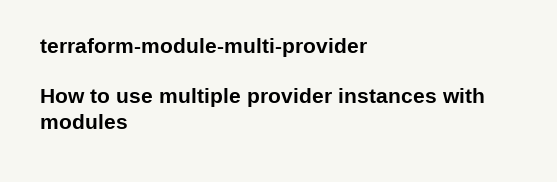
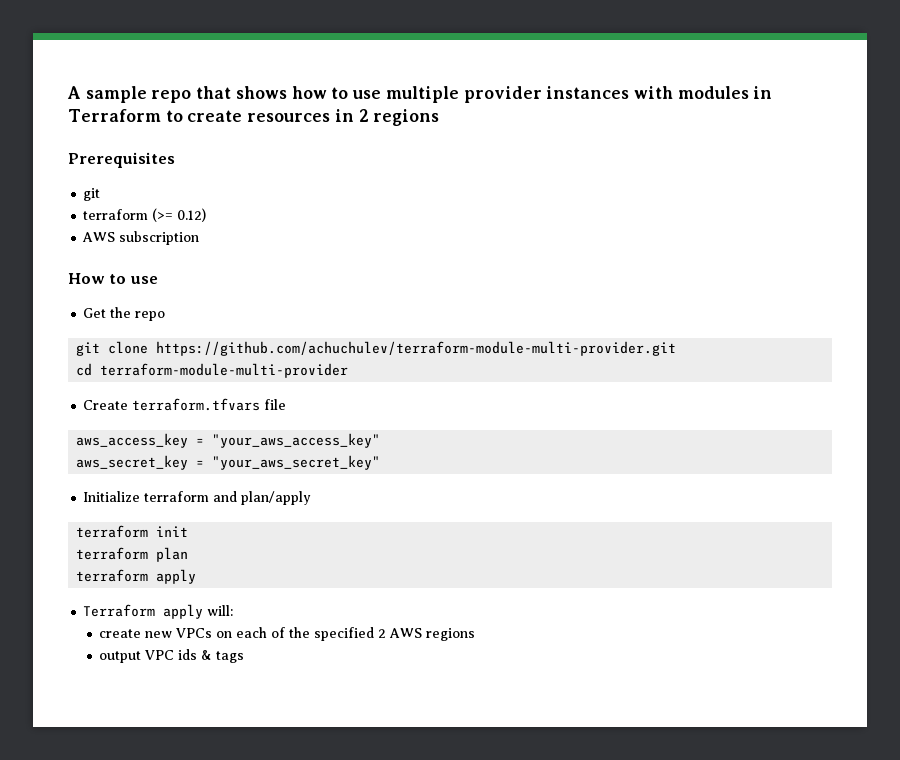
- terraform-module-multi-provider
- How to use multiple provider instances with modules
+ A sample repo that shows how to use multiple provider instances with modules in Terraform to create resources in 2 regions
+ Prerequisites
+ git
+ terraform (>= 0.12)
+ AWS subscription
+ How to use
+ Get the repo
+ git clone https://github.com/achuchulev/terraform-module-multi-provider.git
+ cd terraform-module-multi-provider
+ Create terraform.tfvars file
+ aws_access_key = "your_aws_access_key"
+ aws_secret_key = "your_aws_secret_key"
+ Initialize terraform and plan/apply
+ terraform init
+ terraform plan
+ terraform apply
+ Terraform apply will:
+ create new VPCs on each of the specified 2 AWS regions
+ output VPC ids & tags

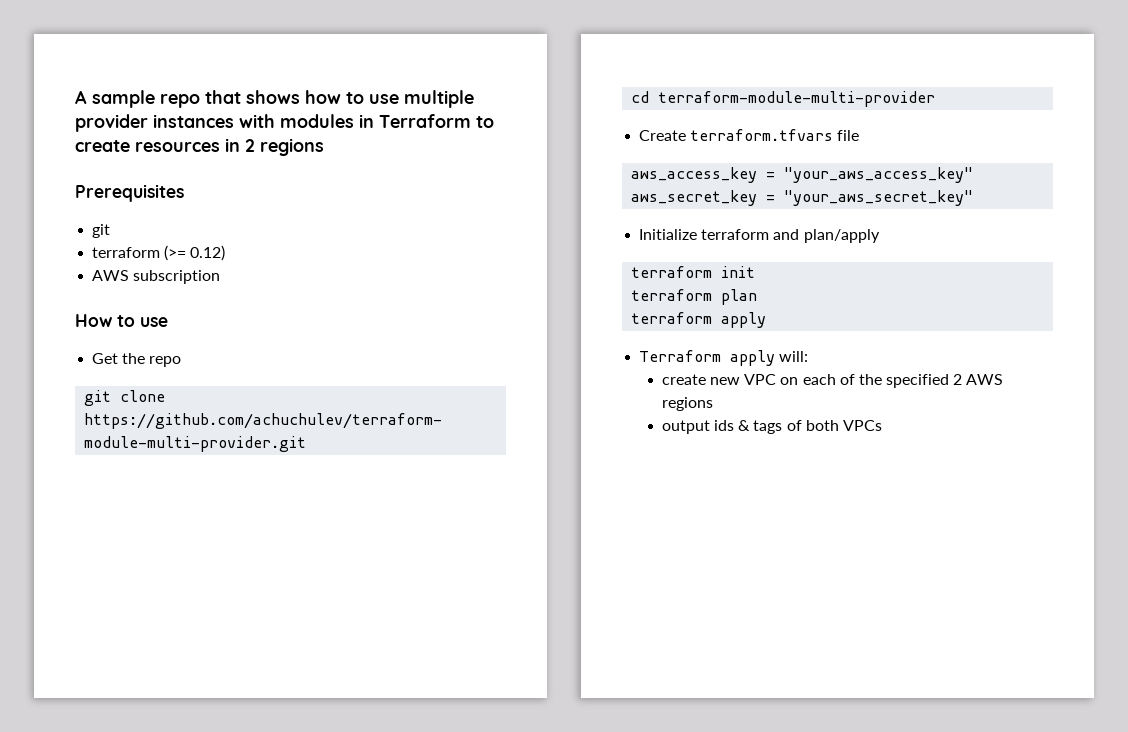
- create new VPCs on each of the specified 2 AWS regions
+ create new VPC on each of the specified 2 AWS regions
- output VPC ids & tags
+ output ids & tags of both VPCs

